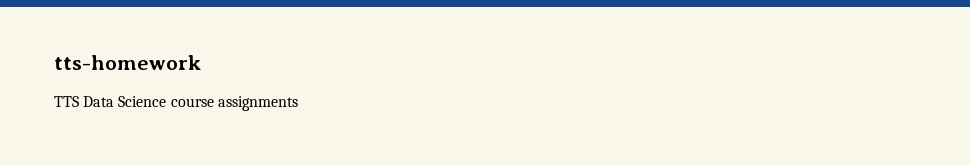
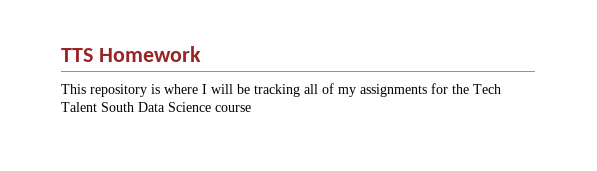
- tts-homework
- TTS Data Science course assignments
+ TTS Homework
+ This repository is where I will be tracking all of my assignments for the Tech Talent South Data Science course

